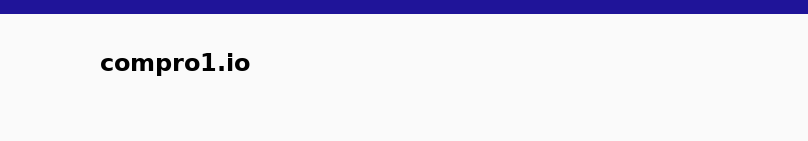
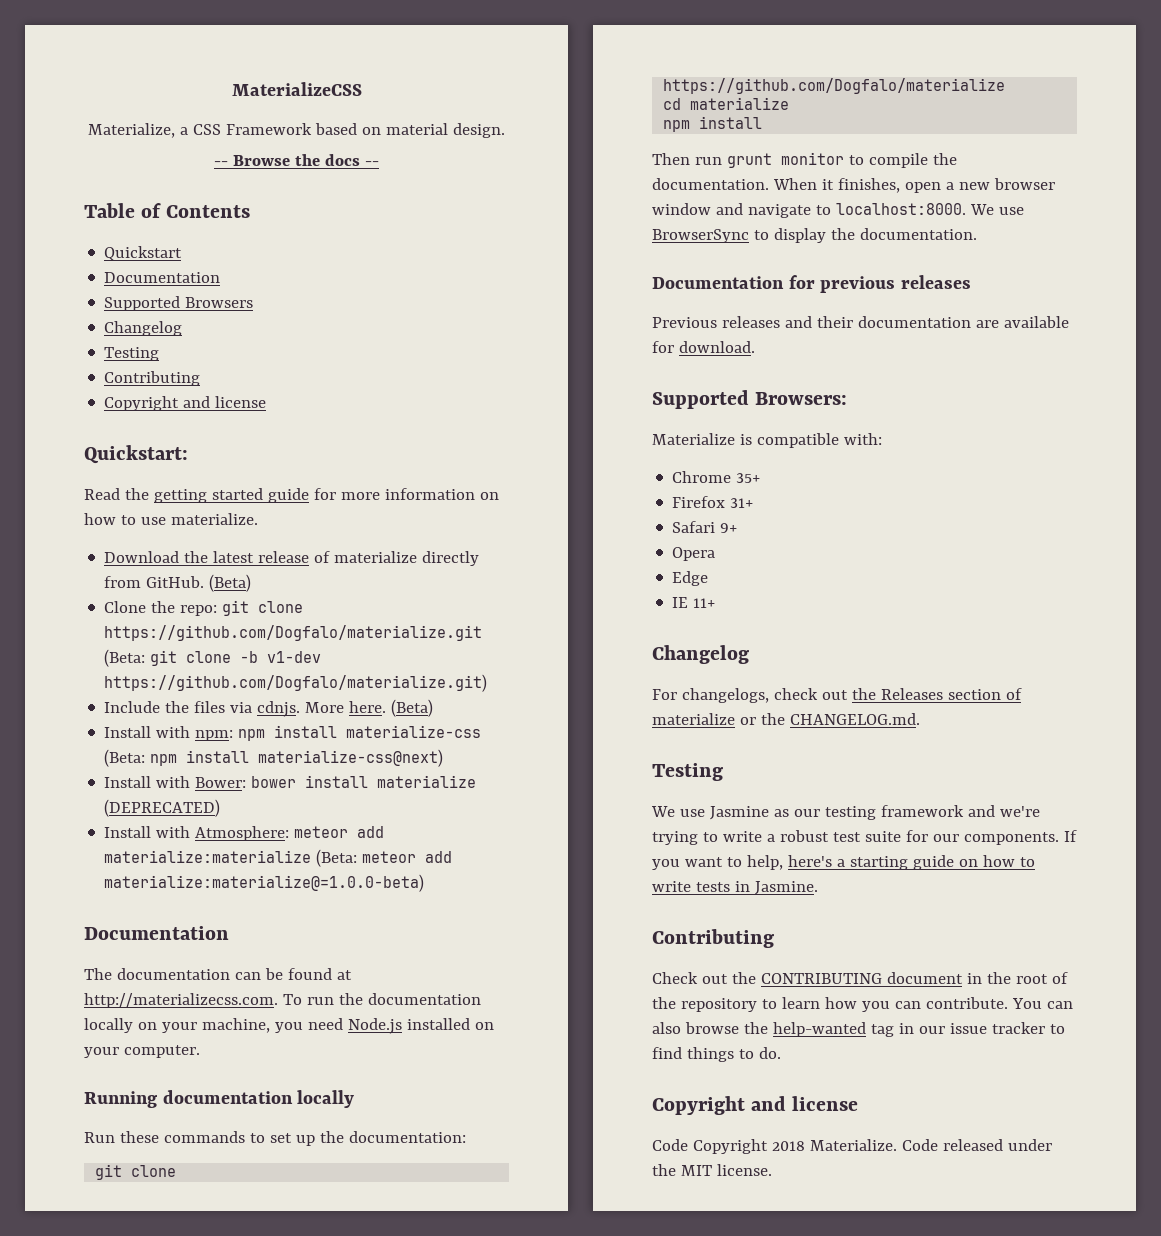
- compro1.io
+ MaterializeCSS
+ Materialize, a CSS Framework based on material design.
+ -- Browse the docs --
+ Table of Contents
+ Quickstart
+ Documentation
+ Supported Browsers
+ Changelog
+ Testing
+ Contributing
+ Copyright and license
+ Quickstart:
+ Read the getting started guide for more information on how to use materialize.
+ Download the latest release of materialize directly from GitHub. (Beta)
+ Clone the repo: git clone https://github.com/Dogfalo/materialize.git (Beta: git clone -b v1-dev https://github.com/Dogfalo/materialize.git)
+ Include the files via cdnjs. More here. (Beta)
+ Install with npm: npm install materialize-css (Beta: npm install materialize-css@next)
+ Install with Bower: bower install materialize (DEPRECATED)
+ Install with Atmosphere: meteor add materialize:materialize (Beta: meteor add materialize:materialize@=1.0.0-beta)
+ Documentation
+ The documentation can be found at http://materializecss.com. To run the documentation locally on your machine, you need Node.js installed on your computer.
+ Running documentation locally
+ Run these commands to set up the documentation:
+ git clone https://github.com/Dogfalo/materialize
+ cd materialize
+ npm install
+ Then run grunt monitor to compile the documentation. When it finishes, open a new browser window and navigate to localhost:8000. We use BrowserSync to display the documentation.
+ Documentation for previous releases
+ Previous releases and their documentation are available for download.
+ Supported Browsers:
+ Materialize is compatible with:
+ Chrome 35+
+ Firefox 31+
+ Safari 9+
+ Opera
+ Edge
+ IE 11+
+ Changelog
+ For changelogs, check out the Releases section of materialize or the CHANGELOG.md.
+ Testing
+ We use Jasmine as our testing framework and we're trying to write a robust test suite for our components. If you want to help, here's a starting guide on how to write tests in Jasmine.
+ Contributing
+ Check out the CONTRIBUTING document in the root of the repository to learn how you can contribute. You can also browse the help-wanted tag in our issue tracker to find things to do.
+ Copyright and license
+ Code Copyright 2018 Materialize. Code released under the MIT license.

